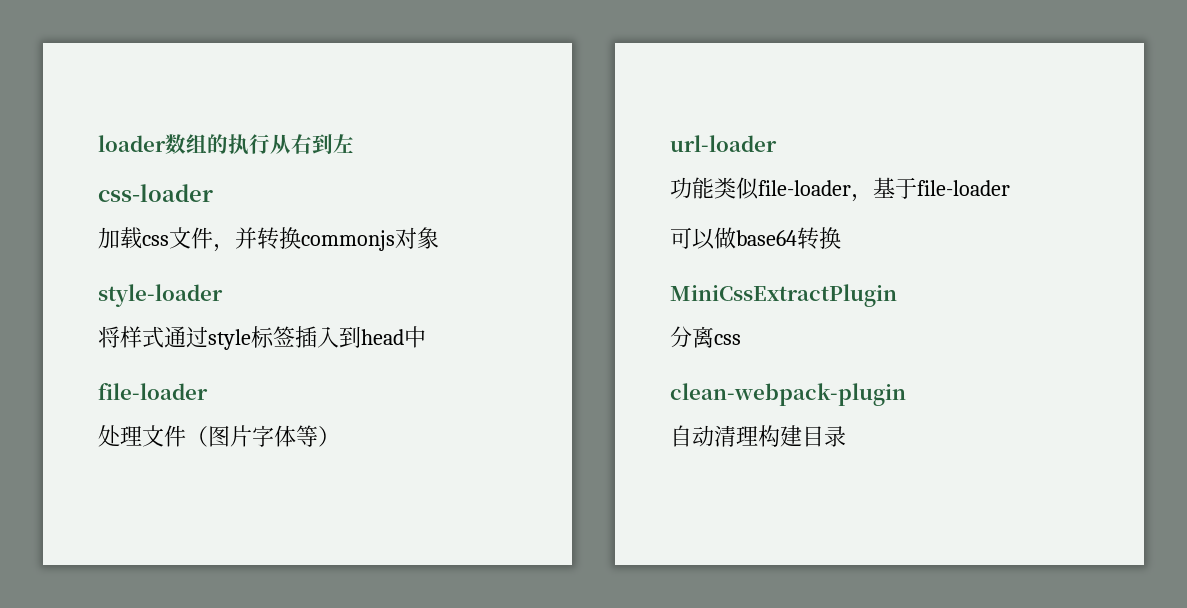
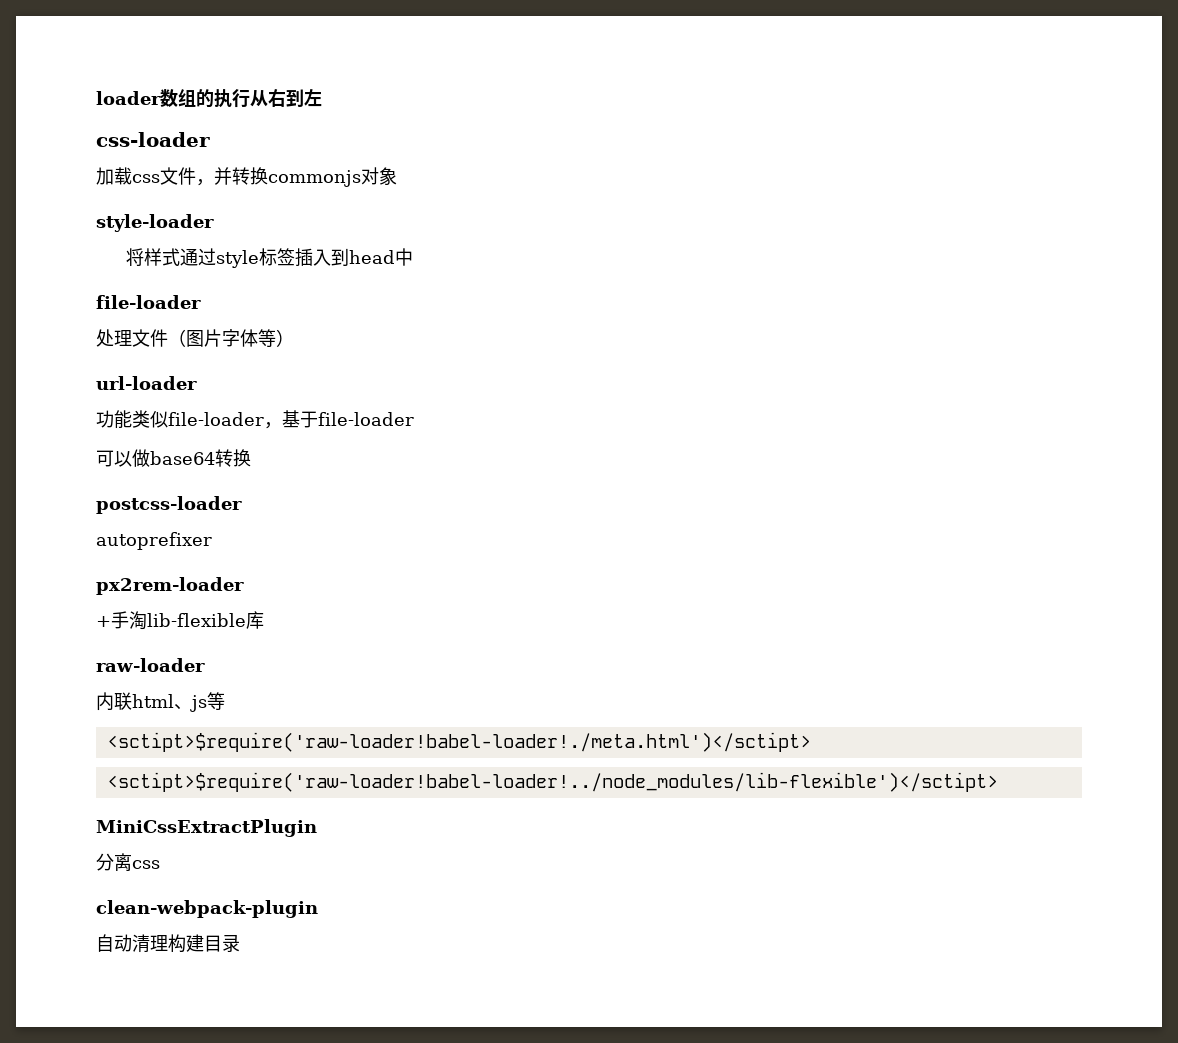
+ postcss-loader
+ autoprefixer
+ px2rem-loader
+ +手淘lib-flexible库
+ raw-loader
+ 内联html、js等
+ <sctipt>$require('raw-loader!babel-loader!./meta.html')</sctipt>
+ <sctipt>$require('raw-loader!babel-loader!../node_modules/lib-flexible')</sctipt>

